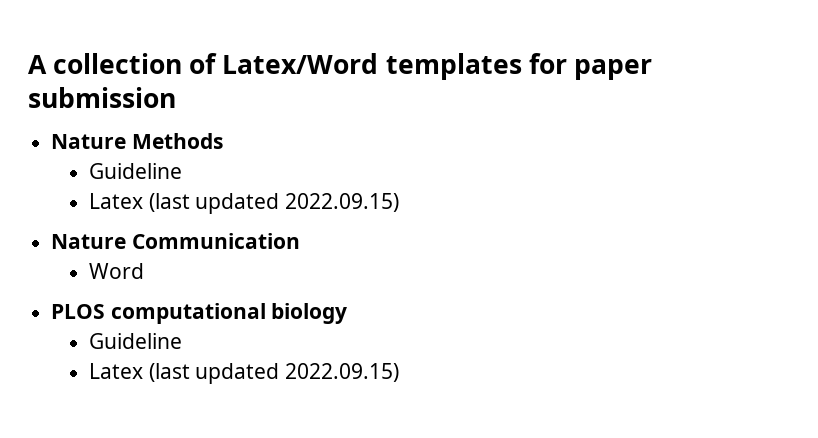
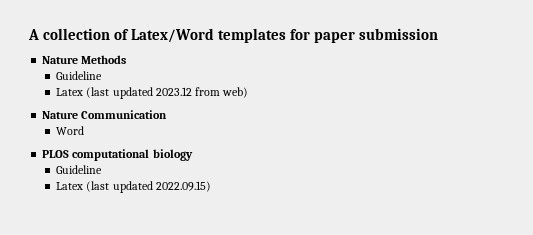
  Nature Methods
  Guideline
- Latex (last updated 2022.09.15)
+ Latex (last updated 2023.12 from web)

